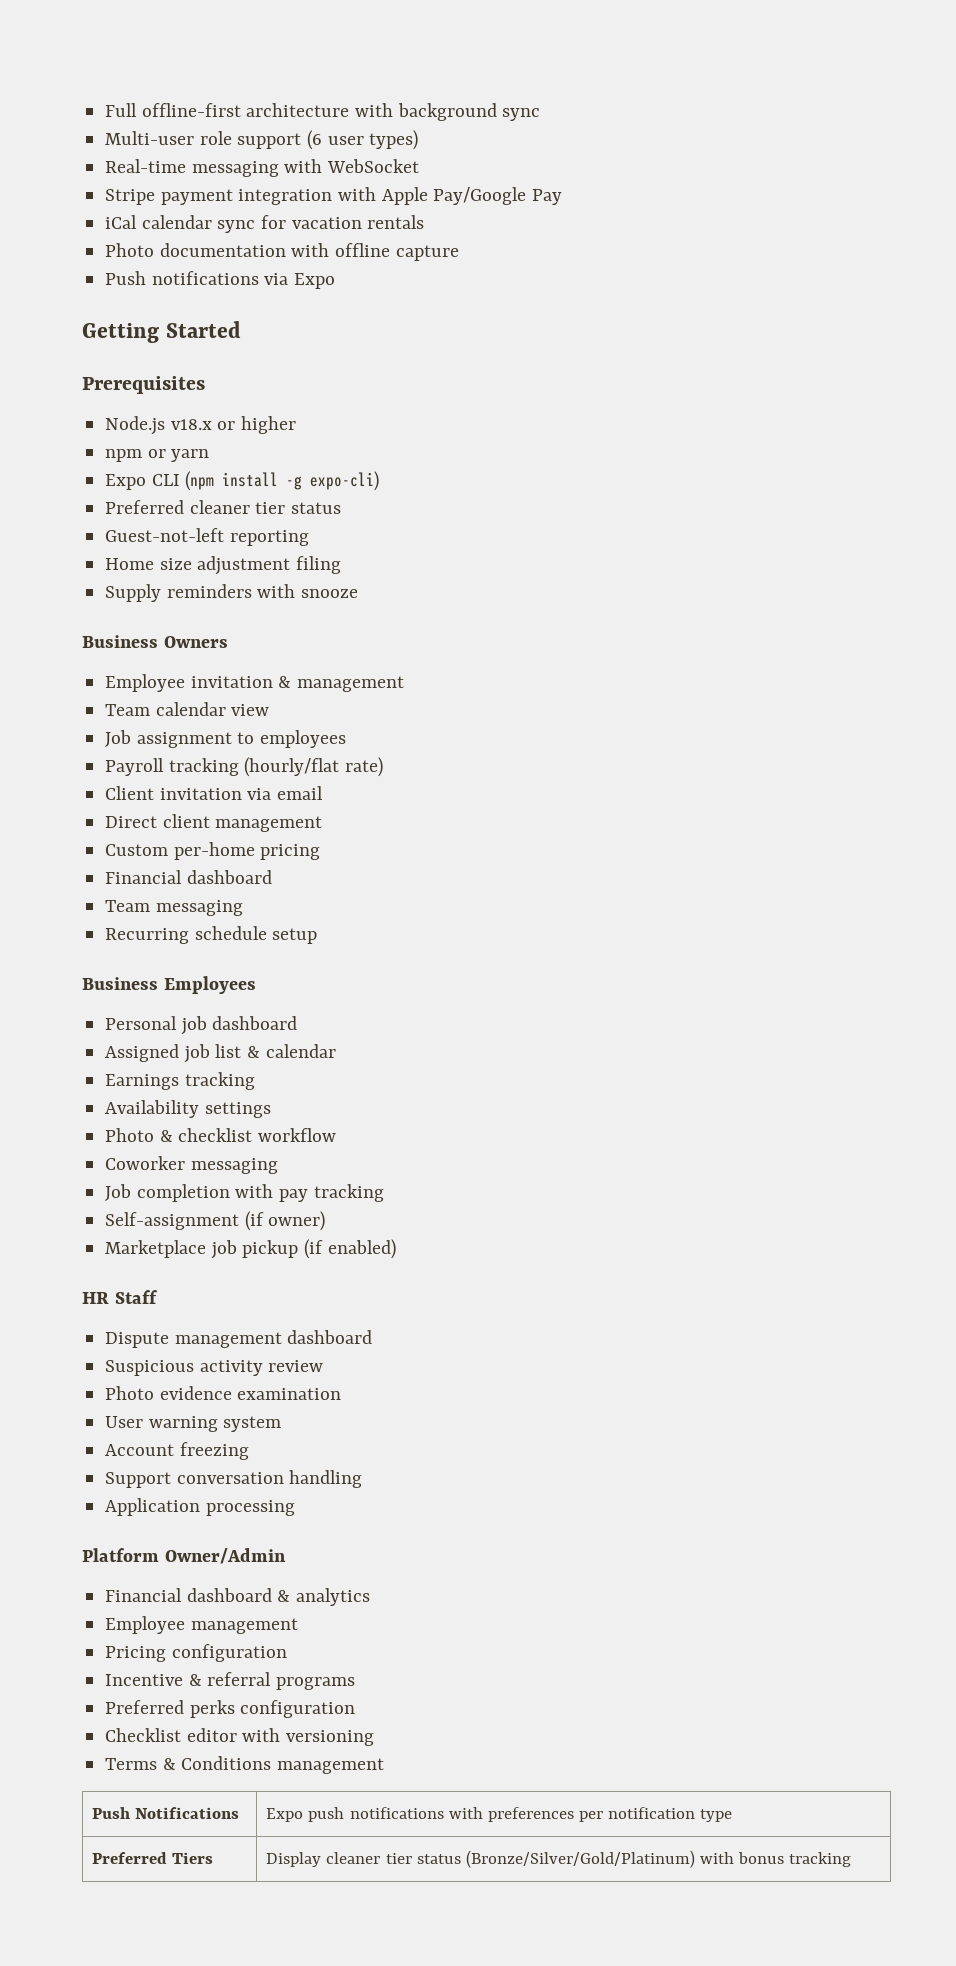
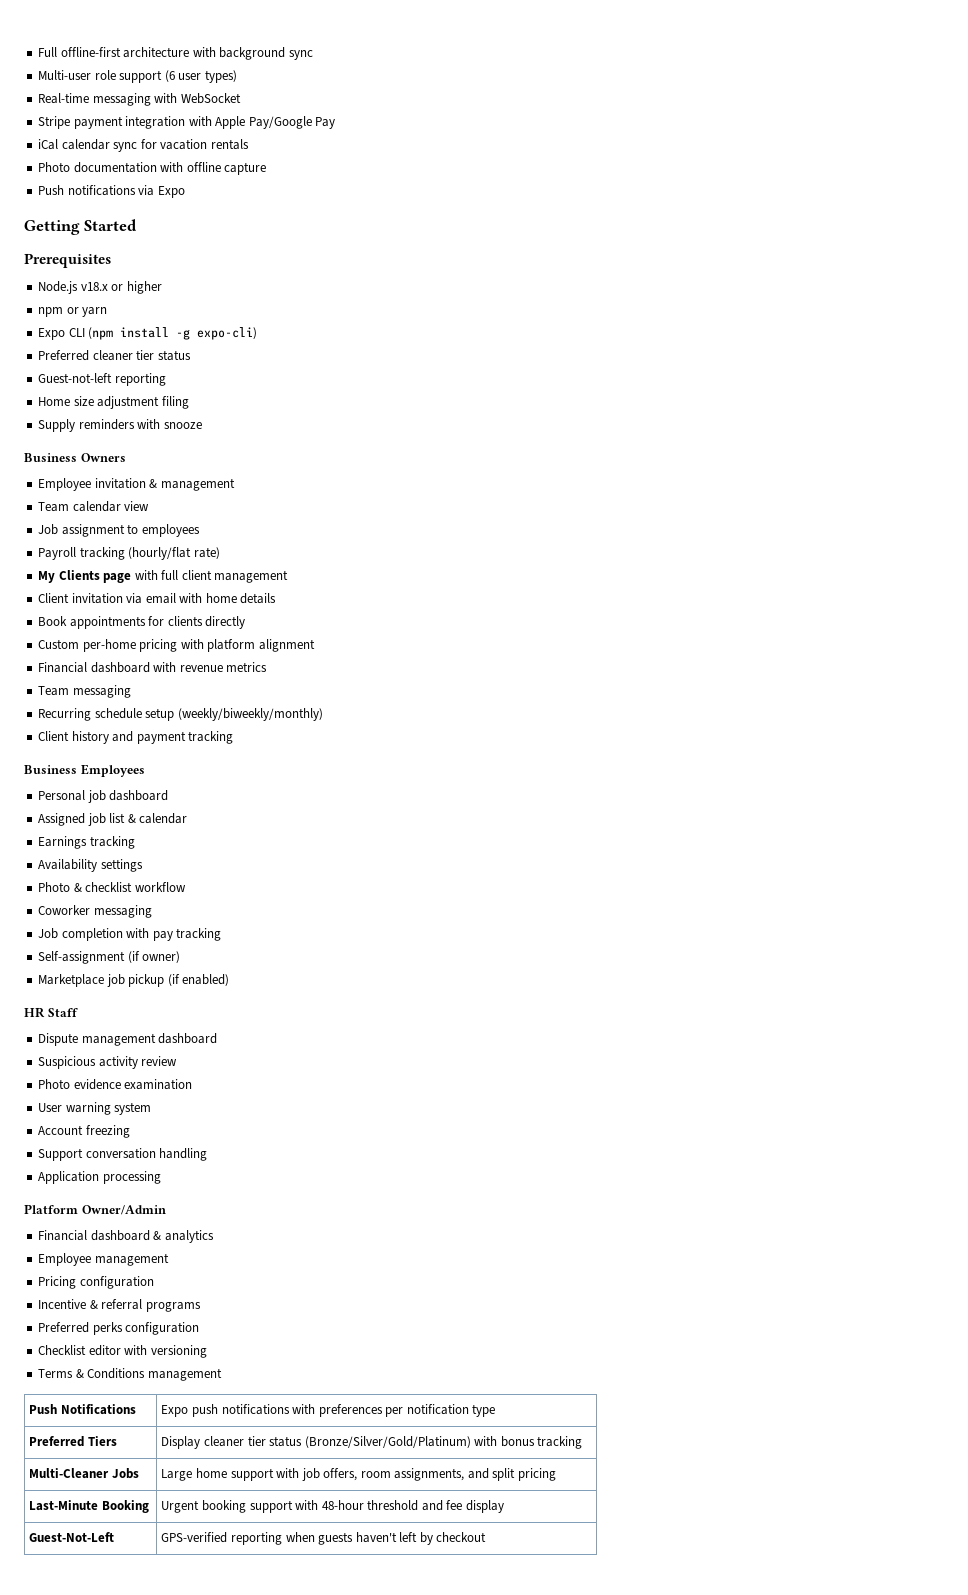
- Client invitation via email
- Direct client management
+ My Clients page with full client management
+ Client invitation via email with home details
+ Book appointments for clients directly
- Custom per-home pricing
- Financial dashboard
+ Custom per-home pricing with platform alignment
+ Financial dashboard with revenue metrics
- Recurring schedule setup
+ Recurring schedule setup (weekly/biweekly/monthly)
+ Client history and payment tracking
+ Multi-Cleaner Jobs | Large home support with job offers, room assignments, and split pricing
+ Last-Minute Booking | Urgent booking support with 48-hour threshold and fee display
+ Guest-Not-Left | GPS-verified reporting when guests haven't left by checkout

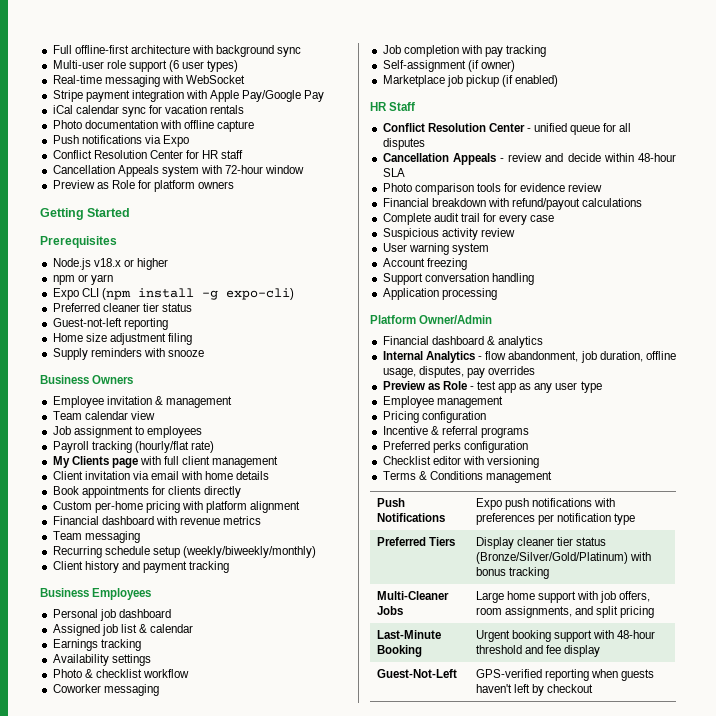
+ Conflict Resolution Center for HR staff
+ Cancellation Appeals system with 72-hour window
+ Preview as Role for platform owners
- Dispute management dashboard
+ Conflict Resolution Center - unified queue for all disputes
+ Cancellation Appeals - review and decide within 48-hour SLA
+ Photo comparison tools for evidence review
+ Financial breakdown with refund/payout calculations
+ Complete audit trail for every case
- Photo evidence examination
+ Internal Analytics - flow abandonment, job duration, offline usage, disputes, pay overrides
+ Preview as Role - test app as any user type

